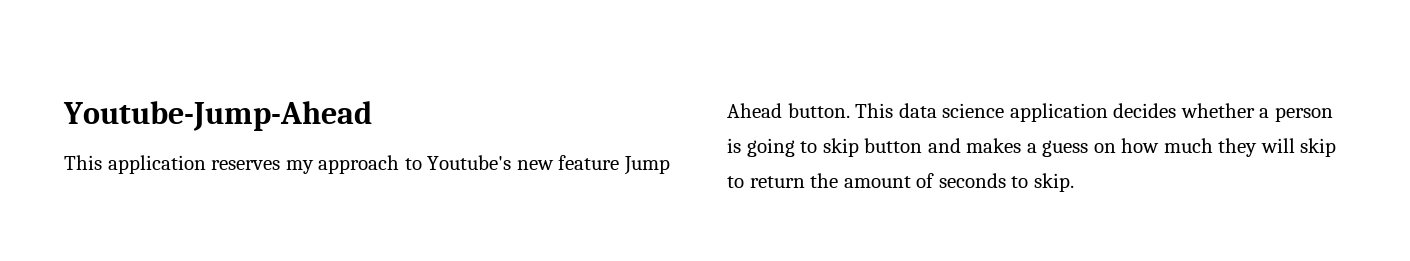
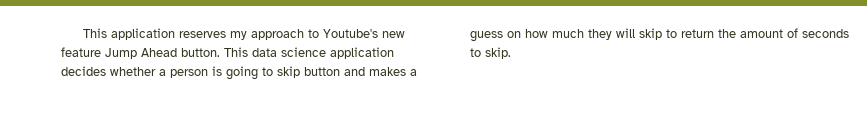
- Youtube-Jump-Ahead

